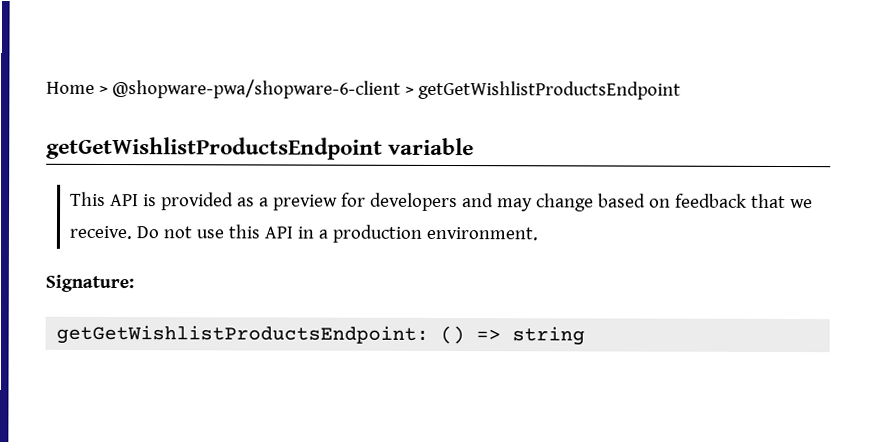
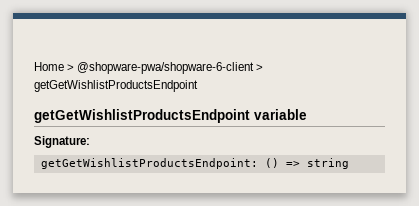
- This API is provided as a preview for developers and may change based on feedback that we receive. Do not use this API in a production environment.

